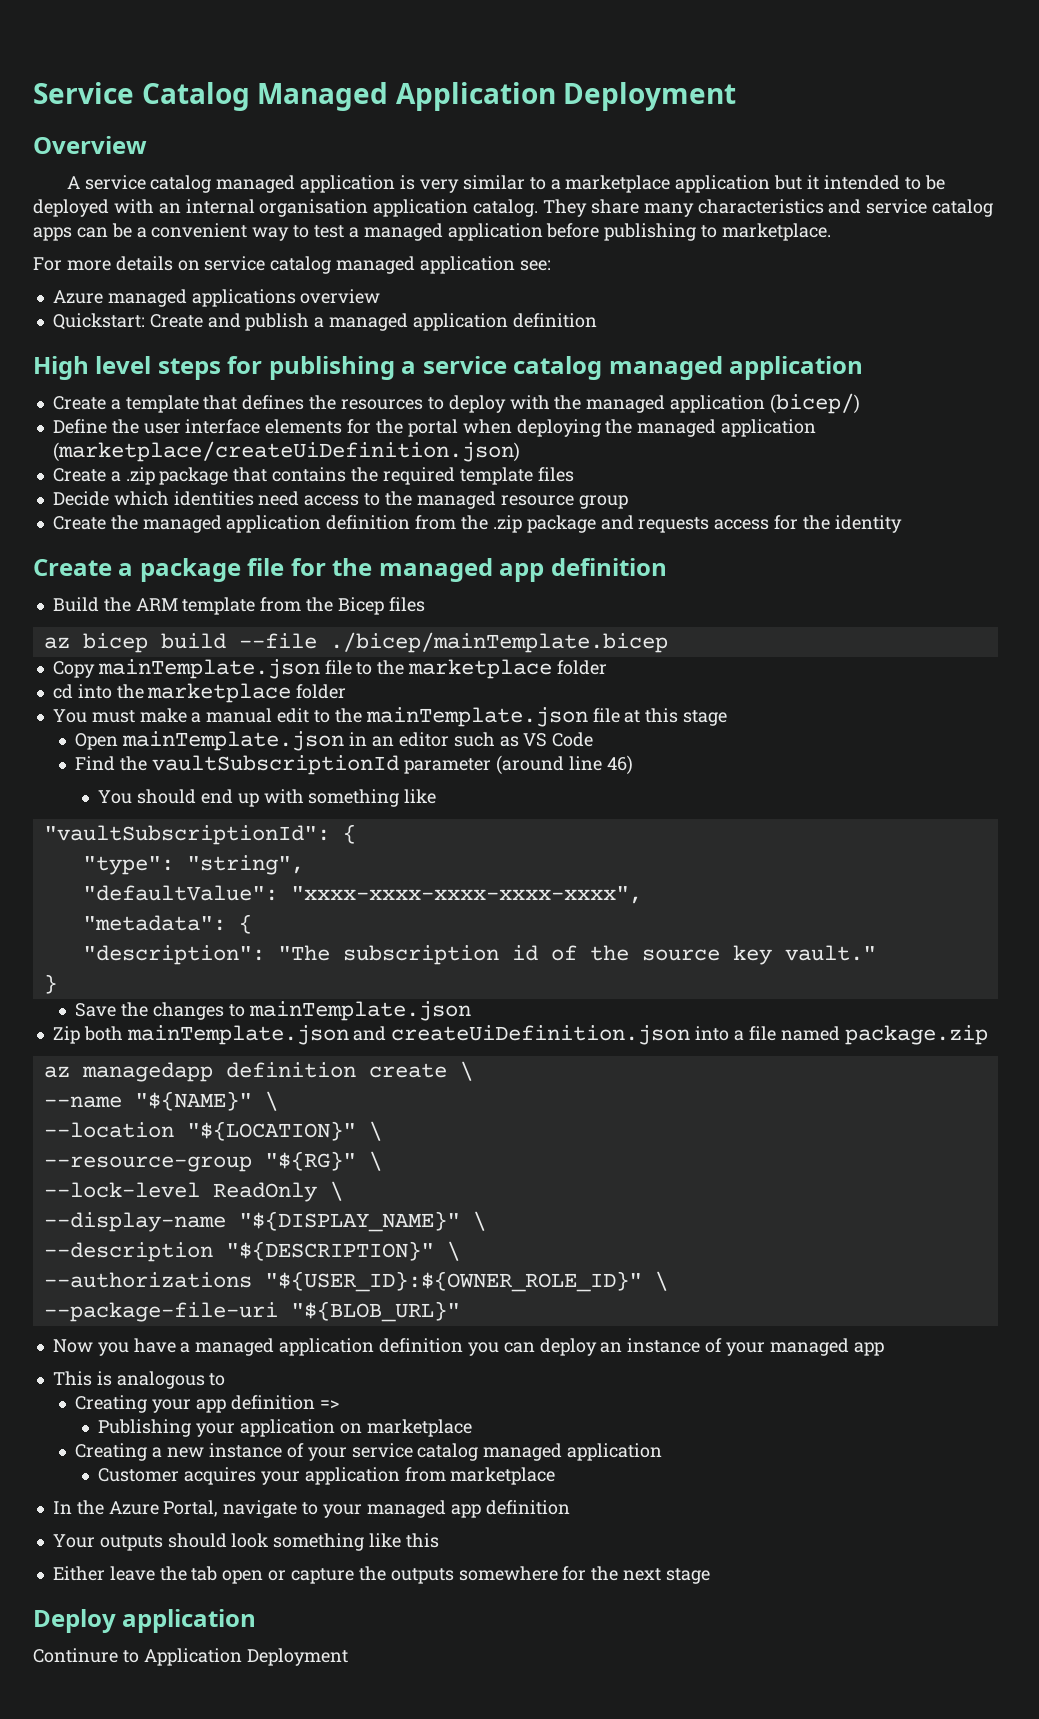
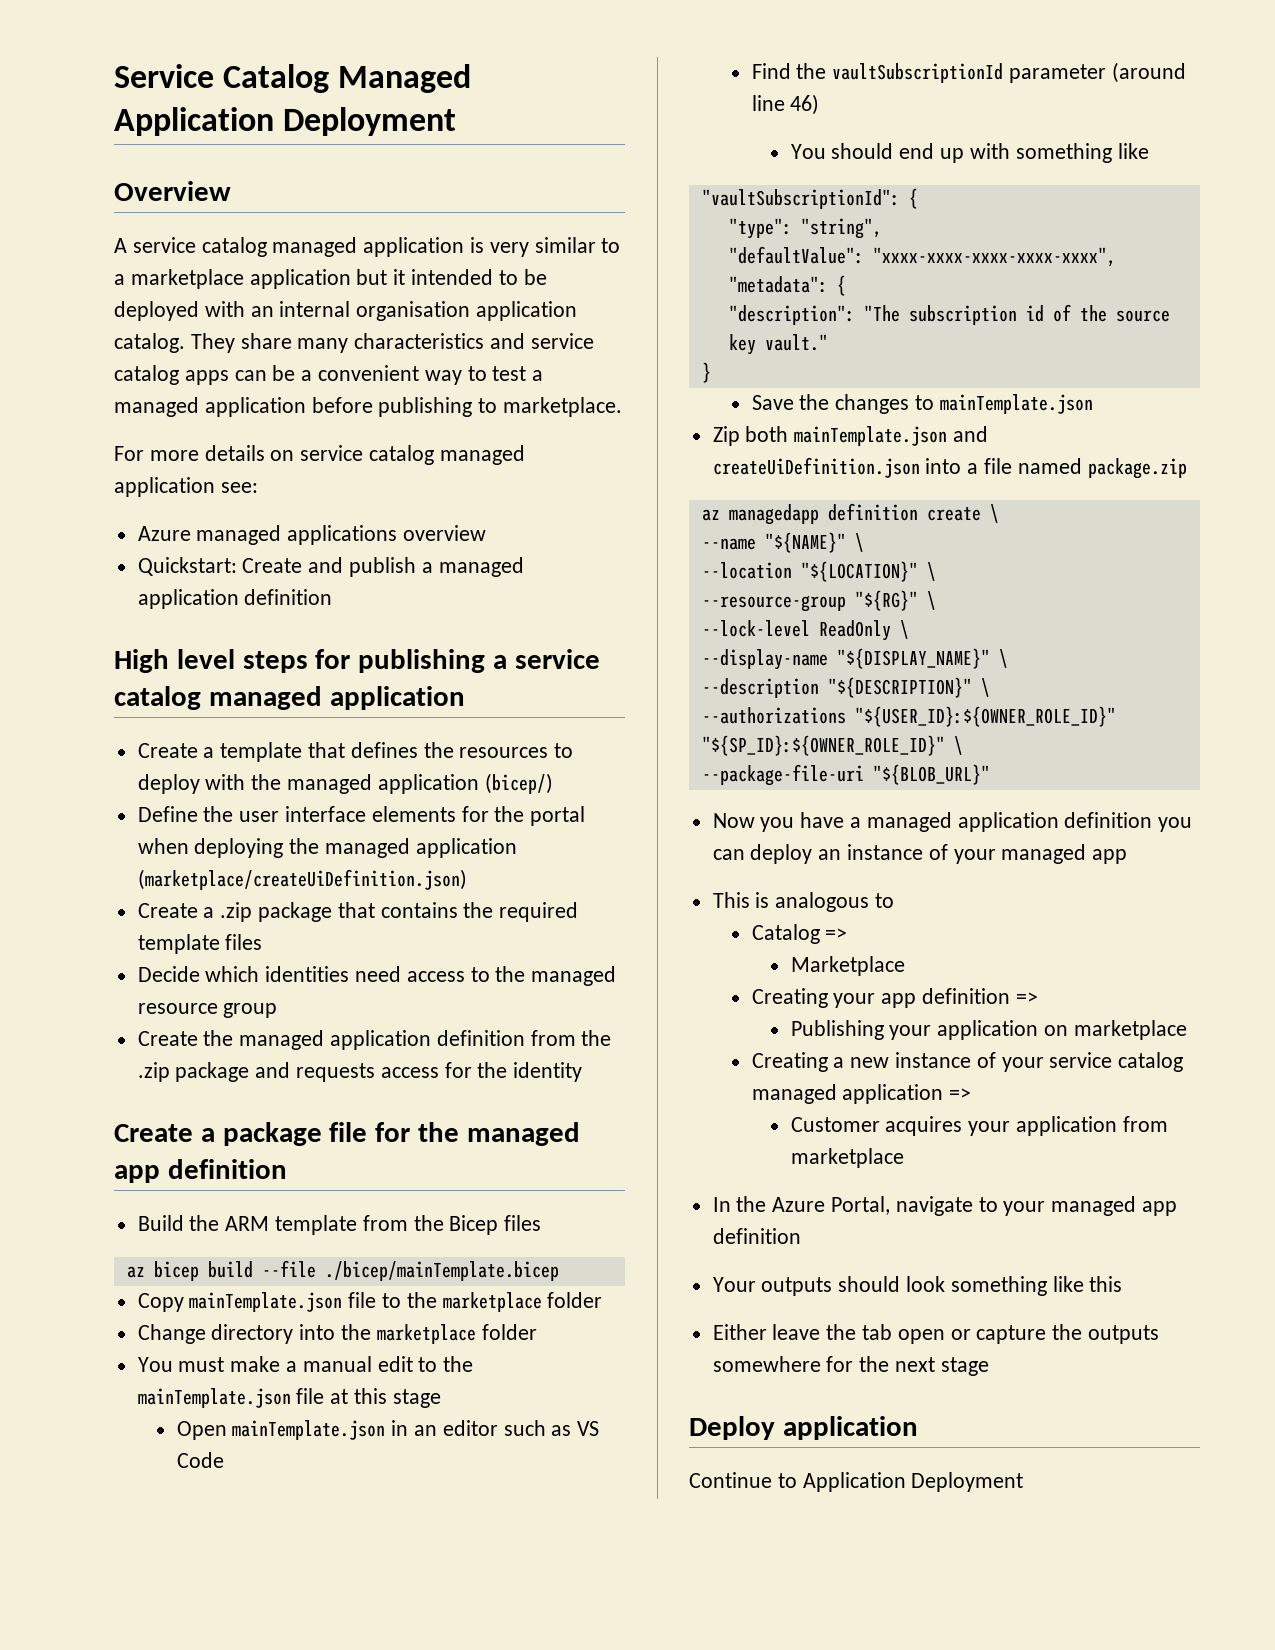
- cd into the marketplace folder
+ Change directory into the marketplace folder
- --authorizations "${USER_ID}:${OWNER_ROLE_ID}" \
+ --authorizations "${USER_ID}:${OWNER_ROLE_ID}" "${SP_ID}:${OWNER_ROLE_ID}" \
+ Catalog =>
+ Marketplace
- Creating a new instance of your service catalog managed application
+ Creating a new instance of your service catalog managed application =>
- Continure to Application Deployment
+ Continue to Application Deployment

